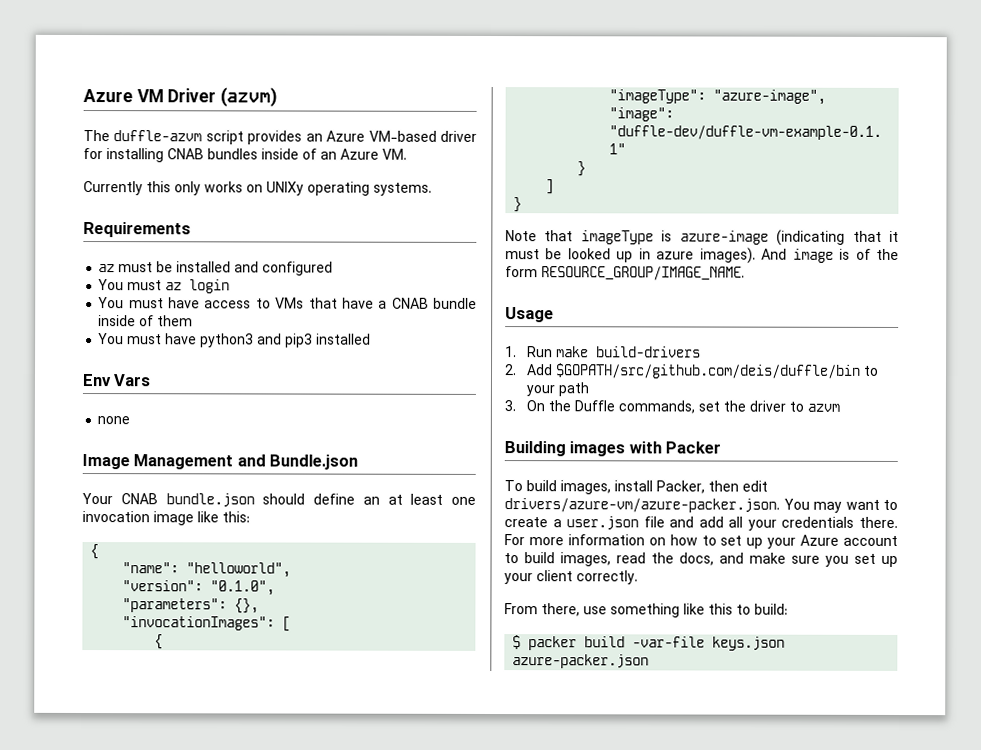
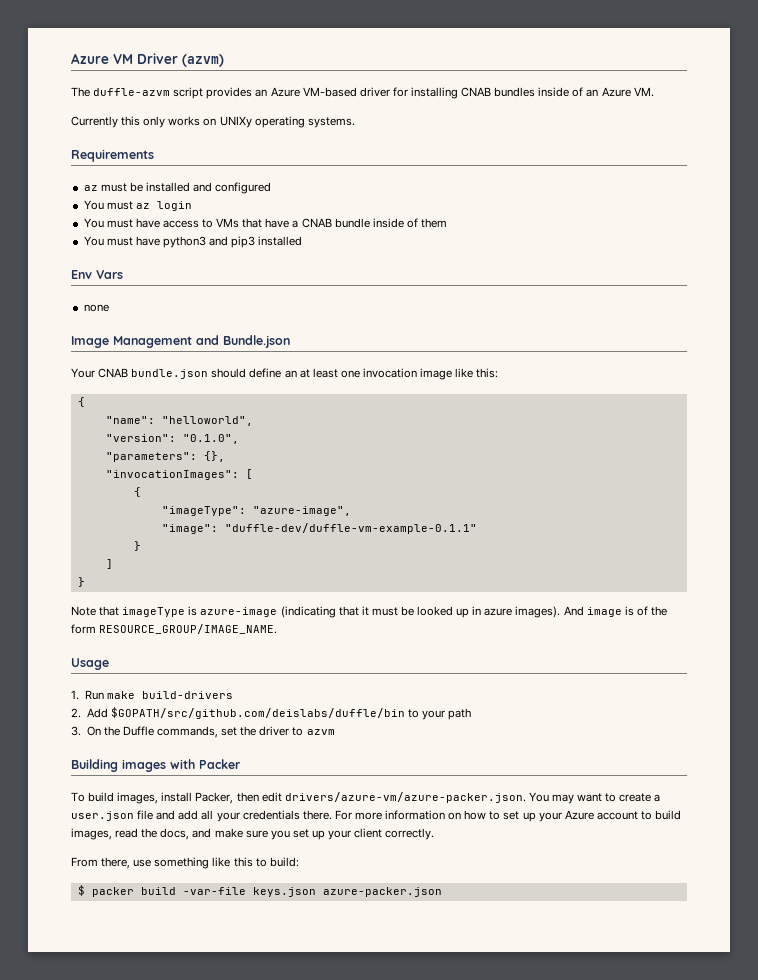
- 2. Add $GOPATH/src/github.com/deis/duffle/bin to your path
+ 2. Add $GOPATH/src/github.com/deislabs/duffle/bin to your path

